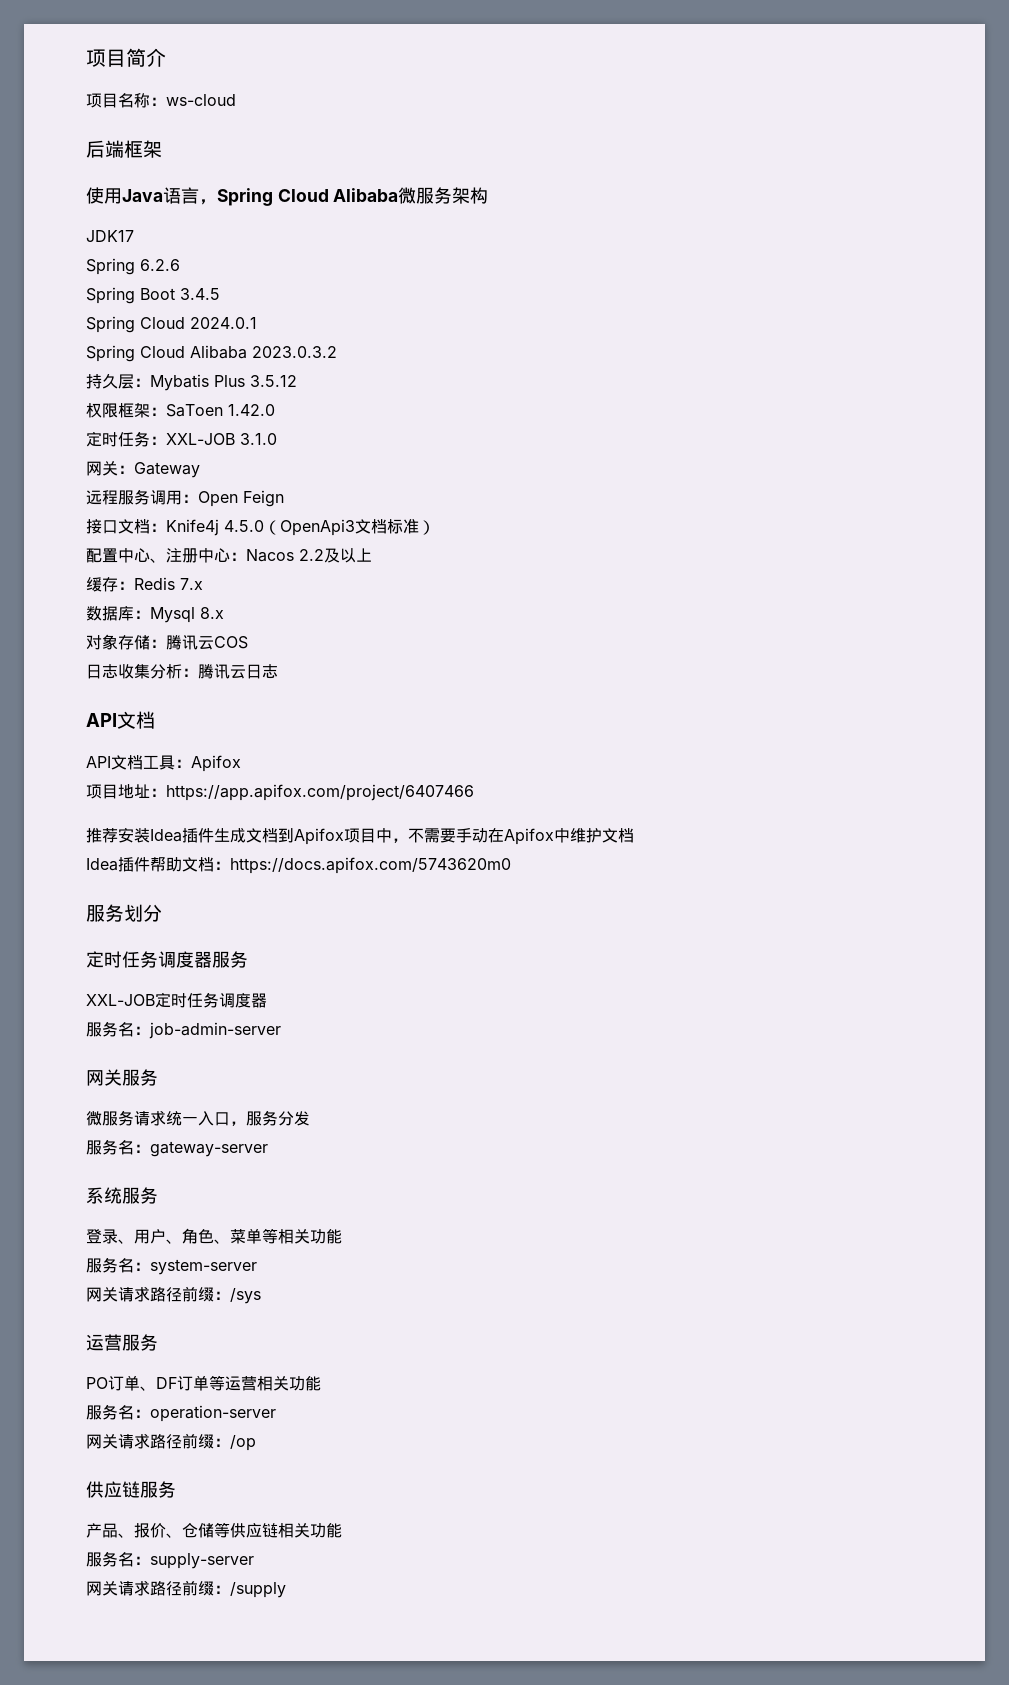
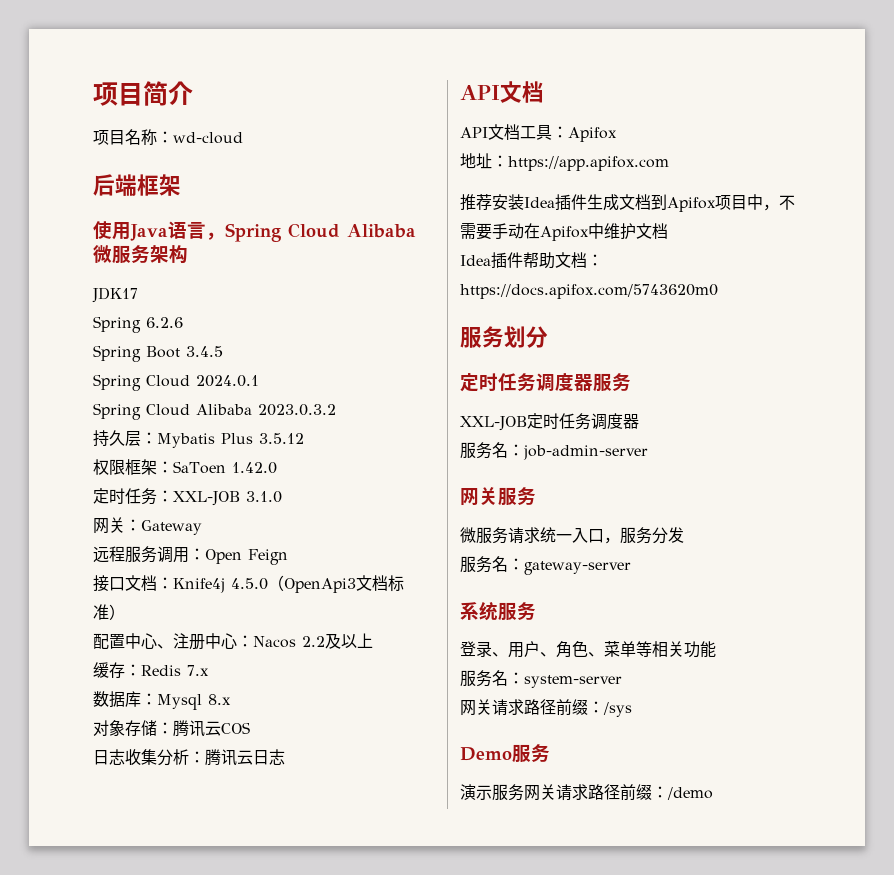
- 项目名称：ws-cloud
+ 项目名称：wd-cloud
- 项目地址：https://app.apifox.com/project/6407466
+ 地址：https://app.apifox.com
- 运营服务
- PO订单、DF订单等运营相关功能
- 服务名：operation-server
- 网关请求路径前缀：/op
- 供应链服务
- 产品、报价、仓储等供应链相关功能
- 服务名：supply-server
- 网关请求路径前缀：/supply
+ Demo服务
+ 演示服务网关请求路径前缀：/demo

